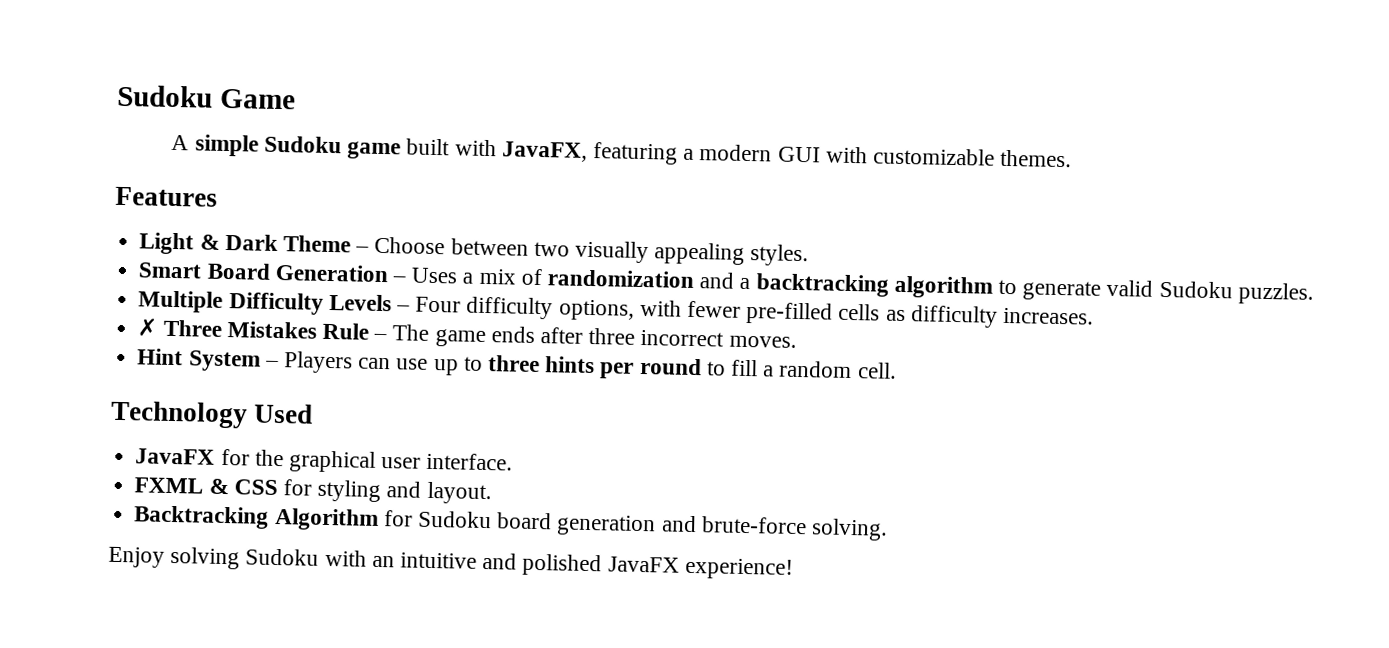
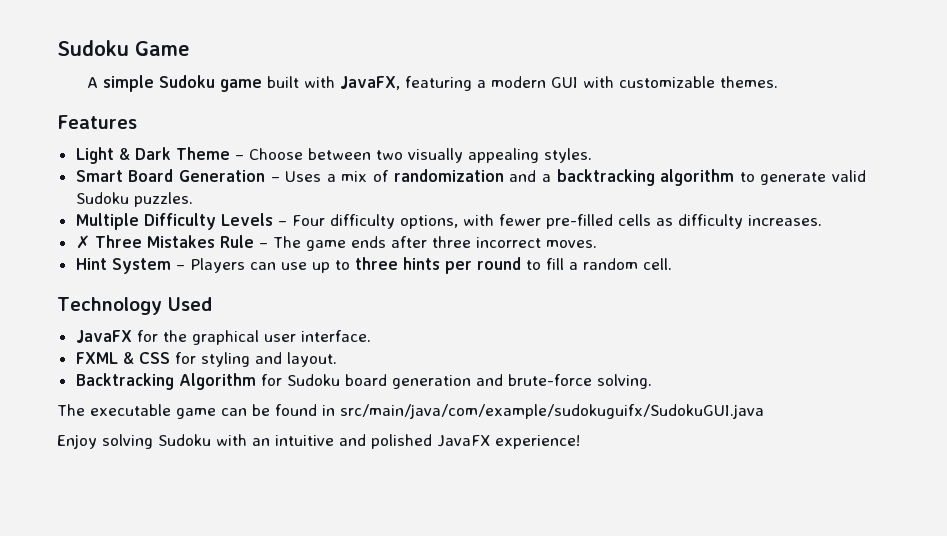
+ The executable game can be found in src/main/java/com/example/sudokuguifx/SudokuGUI.java

